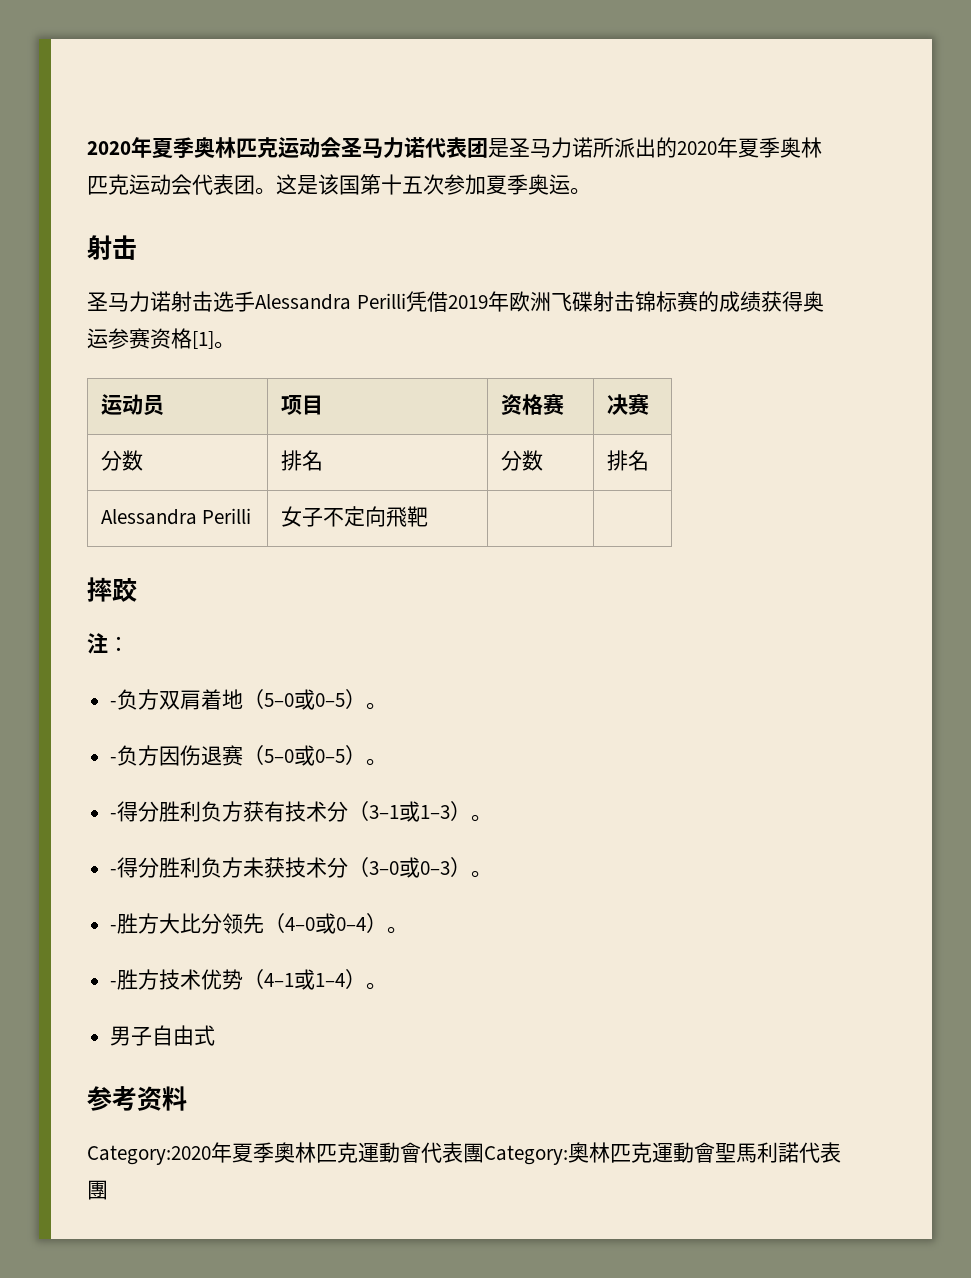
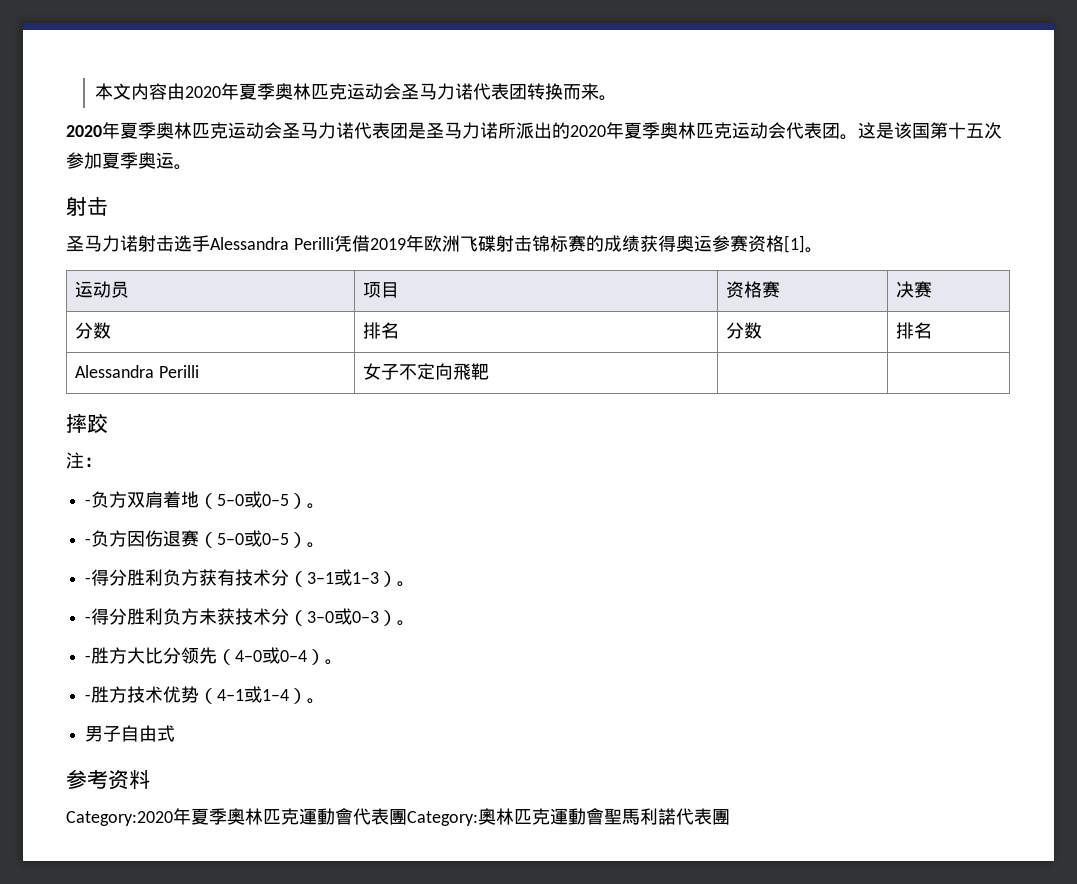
+ 本文内容由2020年夏季奥林匹克运动会圣马力诺代表团转换而来。

